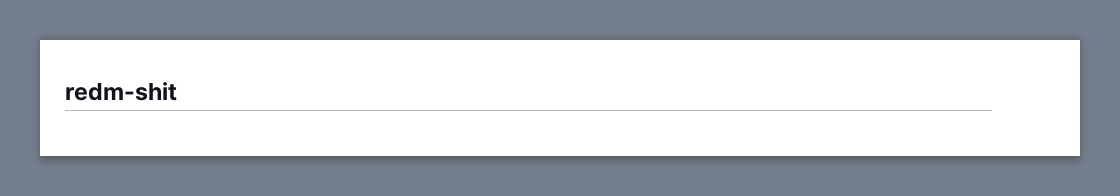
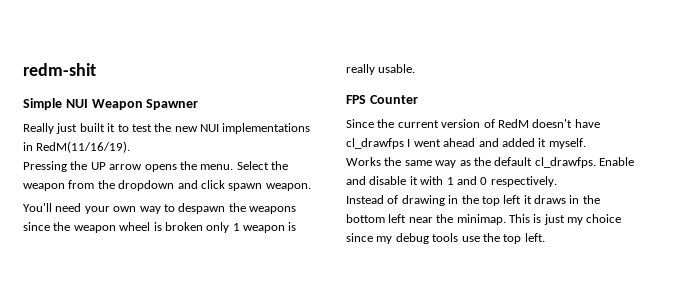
+ Simple NUI Weapon Spawner
+ Really just built it to test the new NUI implementations in RedM(11/16/19).
+ Pressing the UP arrow opens the menu. Select the weapon from the dropdown and click spawn weapon.
+ You'll need your own way to despawn the weapons since the weapon wheel is broken only 1 weapon is really usable.
+ FPS Counter
+ Since the current version of RedM doesn't have cl_drawfps I went ahead and added it myself.
+ Works the same way as the default cl_drawfps. Enable and disable it with 1 and 0 respectively.
+ Instead of drawing in the top left it draws in the bottom left near the minimap. This is just my choice since my debug tools use the top left.

